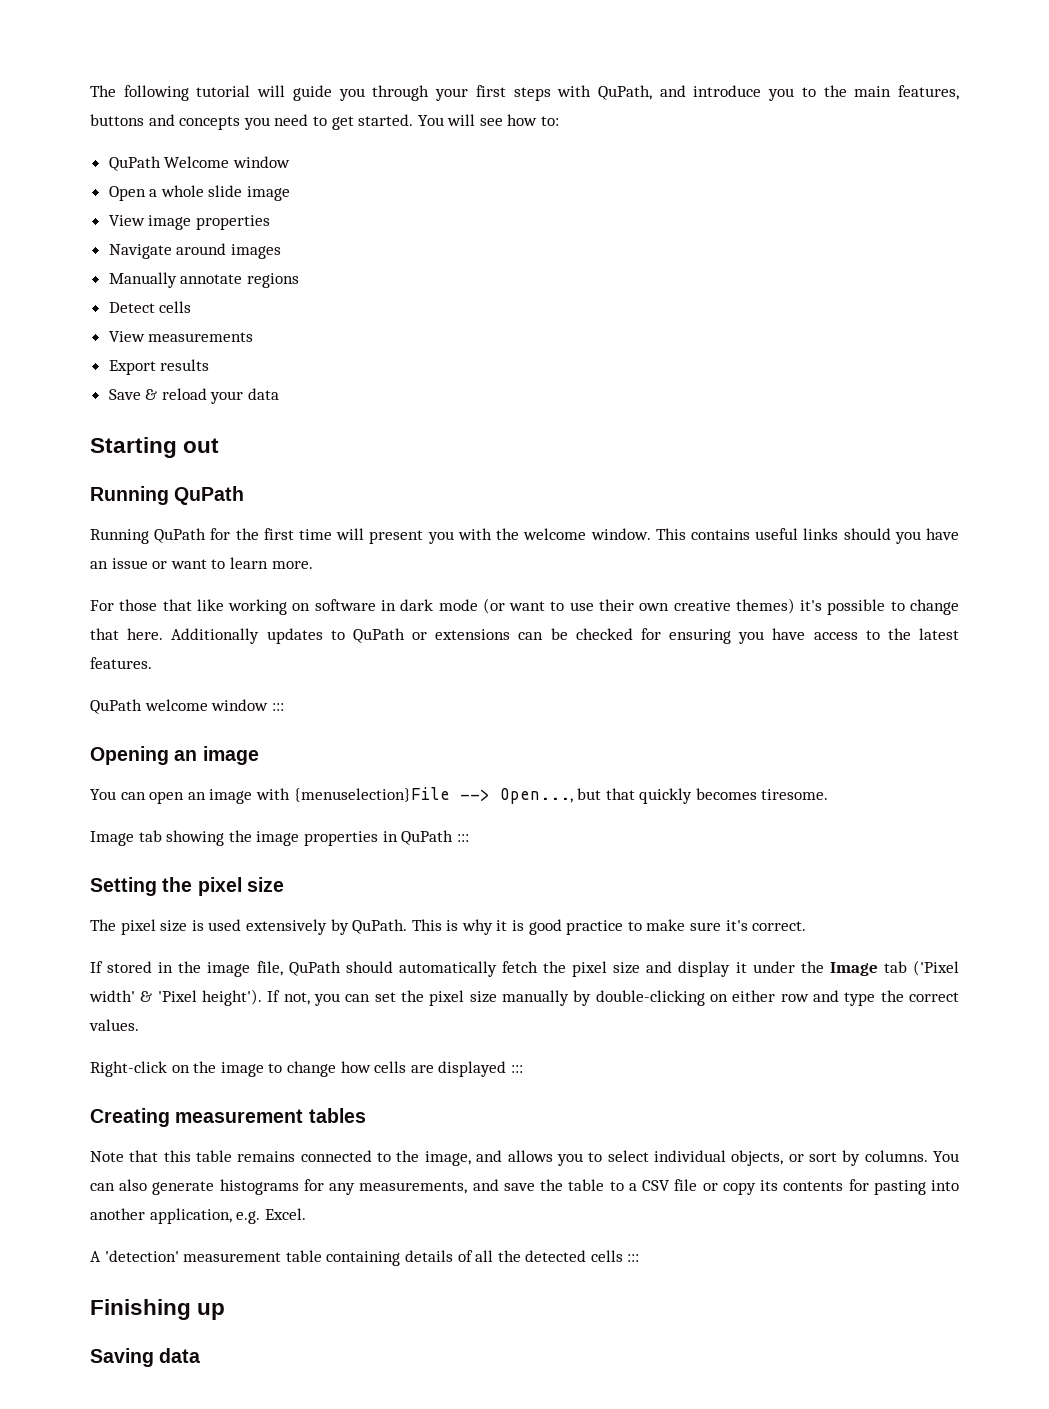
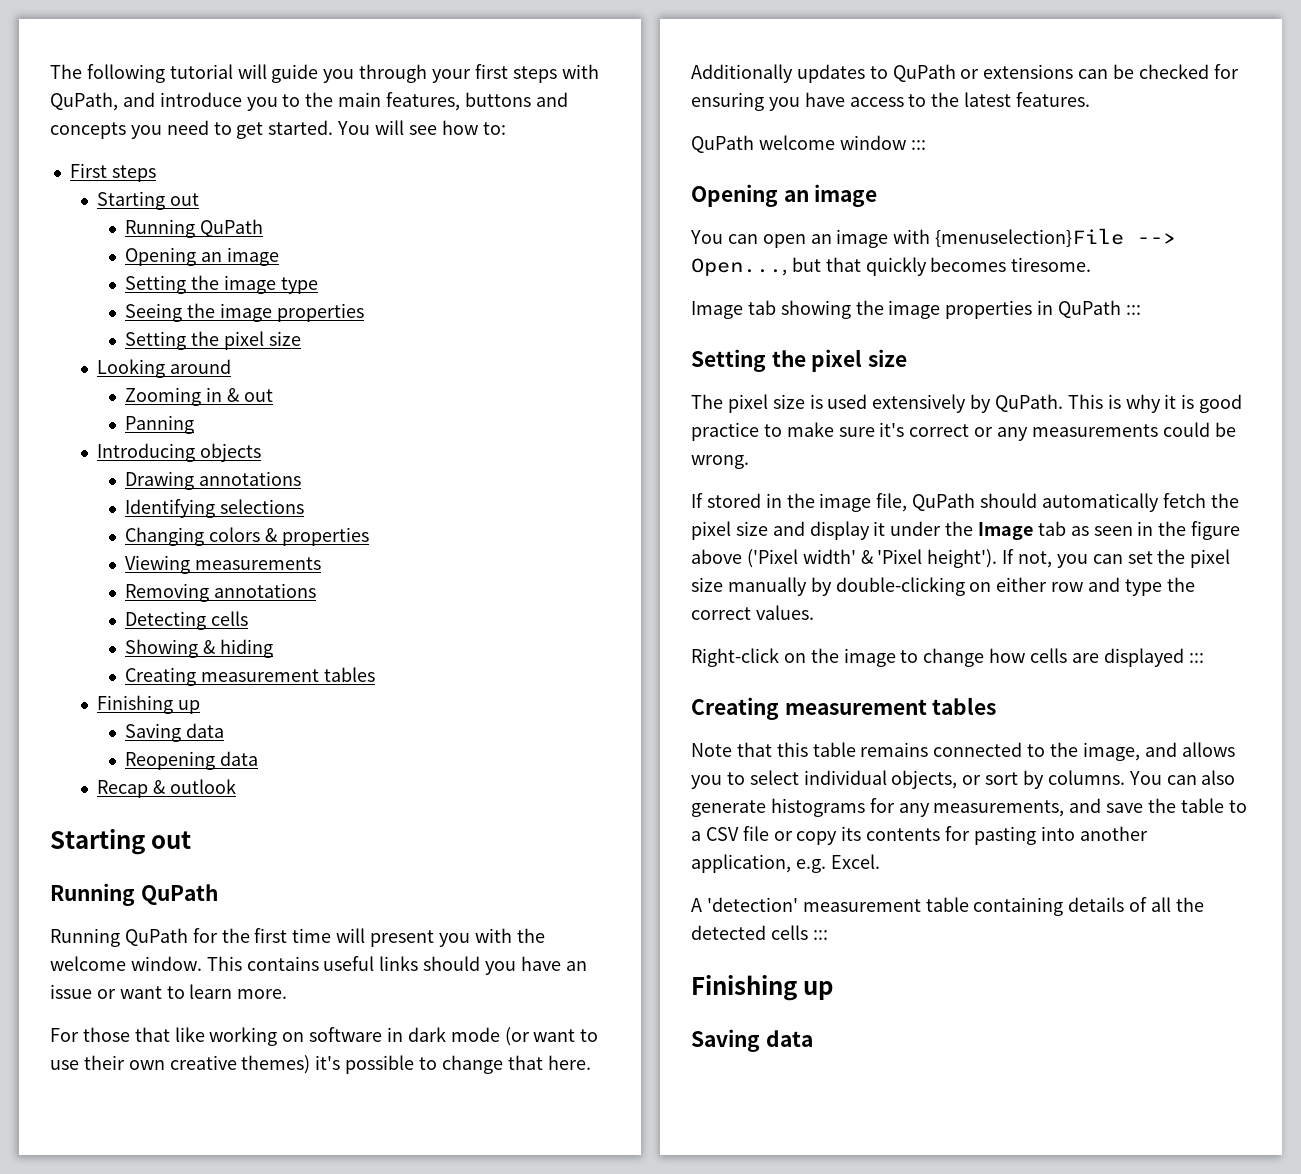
- QuPath Welcome window
- Open a whole slide image
- View image properties
- Navigate around images
- Manually annotate regions
- Detect cells
- View measurements
- Export results
- Save & reload your data
+ First steps
+ Starting out
+ Running QuPath
+ Opening an image
+ Setting the image type
+ Seeing the image properties
+ Setting the pixel size
+ Looking around
+ Zooming in & out
+ Panning
+ Introducing objects
+ Drawing annotations
+ Identifying selections
+ Changing colors & properties
+ Viewing measurements
+ Removing annotations
+ Detecting cells
+ Showing & hiding
+ Creating measurement tables
+ Finishing up
+ Saving data
+ Reopening data
+ Recap & outlook
- This is why it is good practice to make sure it's correct.
+ This is why it is good practice to make sure it's correct or any measurements could be wrong.
- If stored in the image file, QuPath should automatically fetch the pixel size and display it under the Image tab ('Pixel width' & 'Pixel height').
+ If stored in the image file, QuPath should automatically fetch the pixel size and display it under the Image tab as seen in the figure above ('Pixel width' & 'Pixel height').

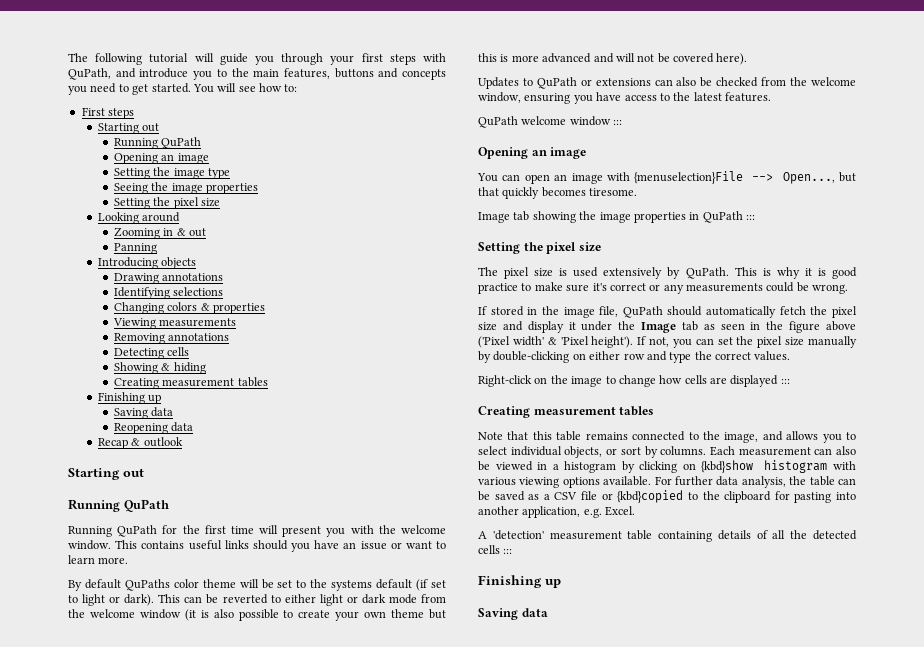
- For those that like working on software in dark mode (or want to use their own creative themes) it's possible to change that here. Additionally updates to QuPath or extensions can be checked for ensuring you have access to the latest features.
+ By default QuPaths color theme will be set to the systems default (if set to light or dark). This can be reverted to either light or dark mode from the welcome window (it is also possible to create your own theme but this is more advanced and will not be covered here).
+ Updates to QuPath or extensions can also be checked from the welcome window, ensuring you have access to the latest features.
- You can also generate histograms for any measurements, and save the table to a CSV file or copy its contents for pasting into another application, e.g. Excel.
+ Each measurement can also be viewed in a histogram by clicking on {kbd}show histogram with various viewing options available. For further data analysis, the table can be saved as a CSV file or {kbd}copied to the clipboard for pasting into another application, e.g. Excel.

